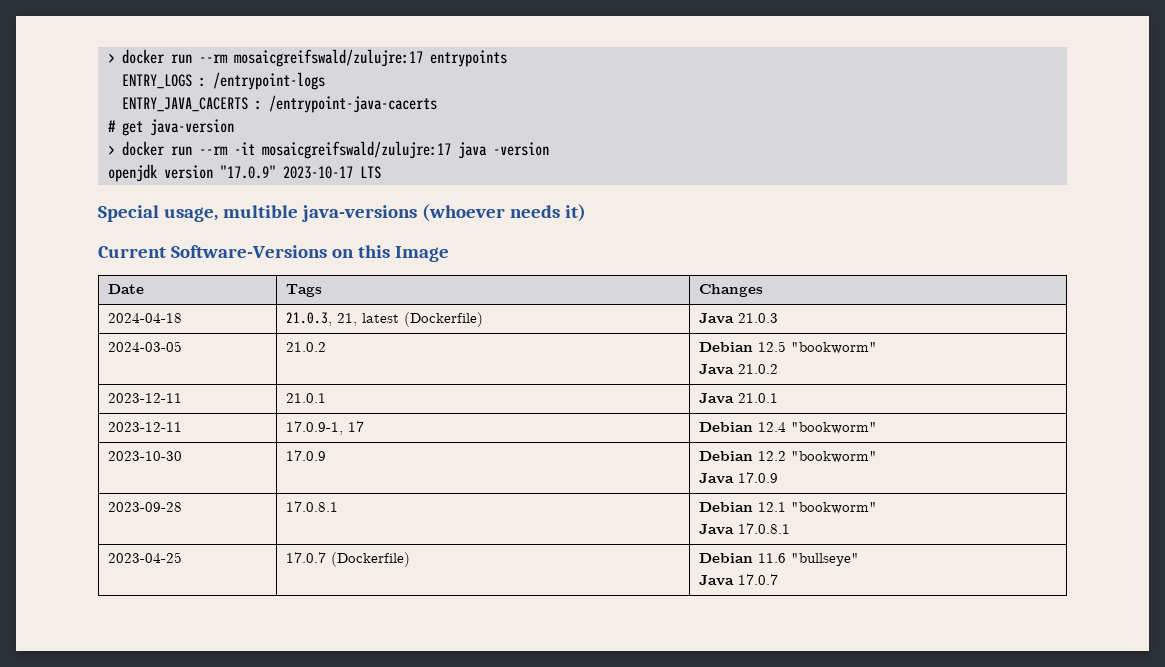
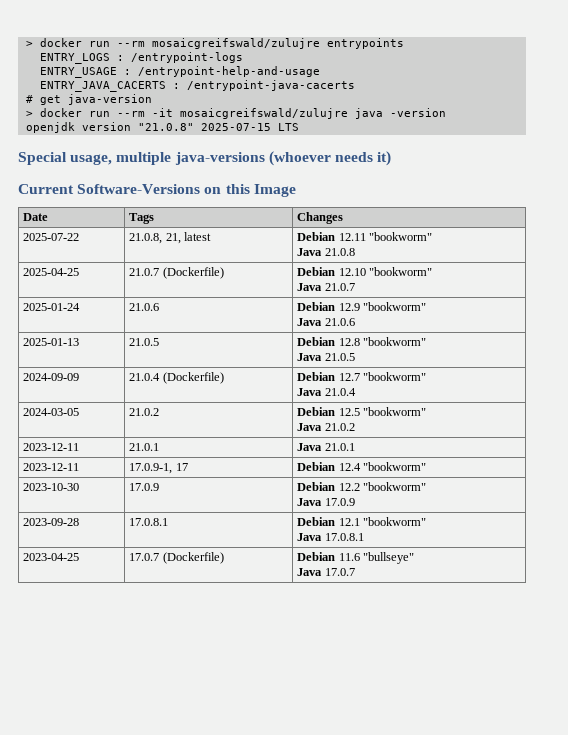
- > docker run --rm mosaicgreifswald/zulujre:17 entrypoints
+ > docker run --rm mosaicgreifswald/zulujre entrypoints
+ ENTRY_USAGE : /entrypoint-help-and-usage
- > docker run --rm -it mosaicgreifswald/zulujre:17 java -version
+ > docker run --rm -it mosaicgreifswald/zulujre java -version
- openjdk version "17.0.9" 2023-10-17 LTS
+ openjdk version "21.0.8" 2025-07-15 LTS
- Special usage, multible java-versions (whoever needs it)
+ Special usage, multiple java-versions (whoever needs it)
- 2024-04-18 | 21.0.3, 21, latest (Dockerfile) | Java 21.0.3
+ 2025-07-22 | 21.0.8, 21, latest | Debian 12.11 "bookworm"
+ Java 21.0.8
+ 2025-04-25 | 21.0.7 (Dockerfile) | Debian 12.10 "bookworm"
+ Java 21.0.7
+ 2025-01-24 | 21.0.6 | Debian 12.9 "bookworm"
+ Java 21.0.6
+ 2025-01-13 | 21.0.5 | Debian 12.8 "bookworm"
+ Java 21.0.5
+ 2024-09-09 | 21.0.4 (Dockerfile) | Debian 12.7 "bookworm"
+ Java 21.0.4

